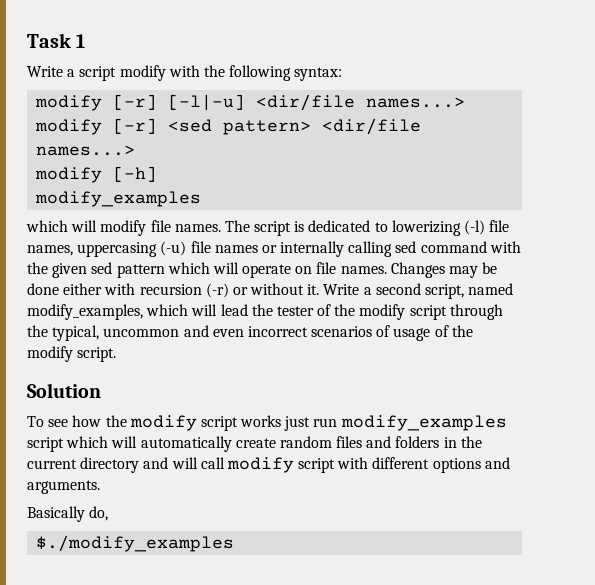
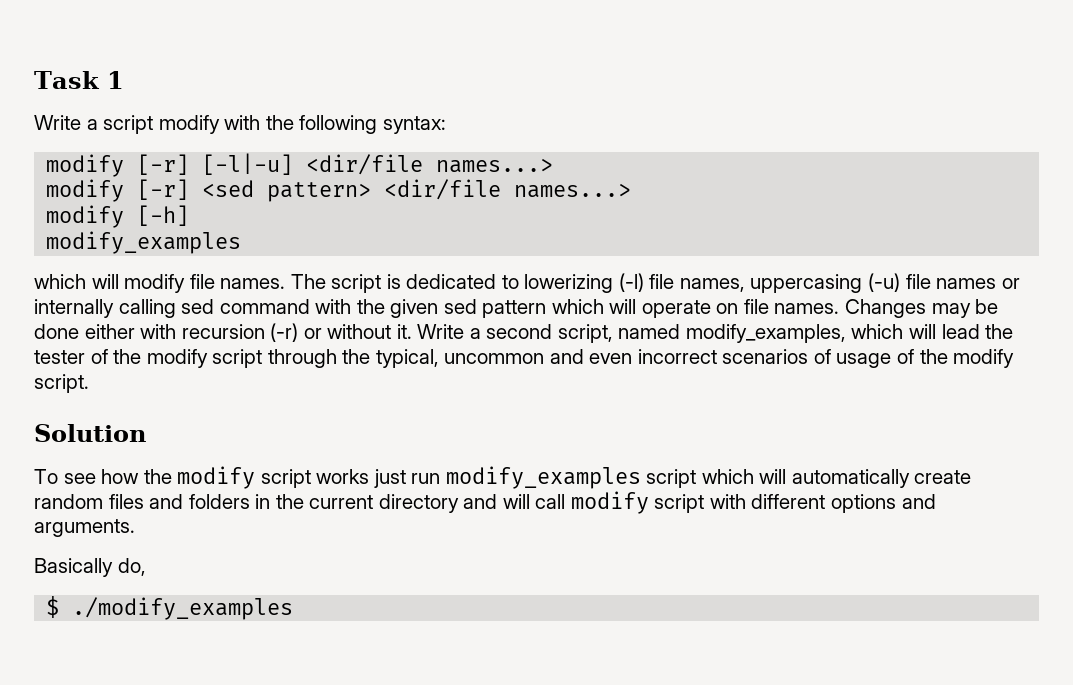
- $./modify_examples
+ $ ./modify_examples

